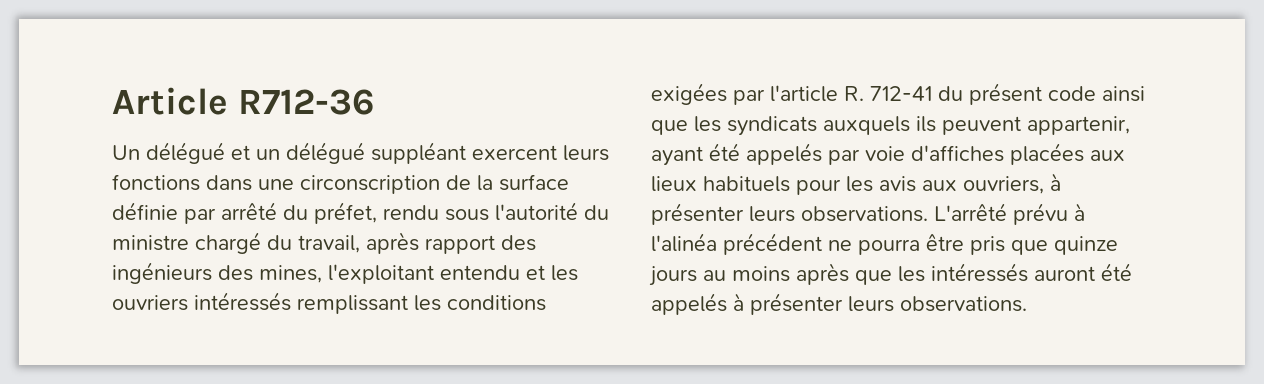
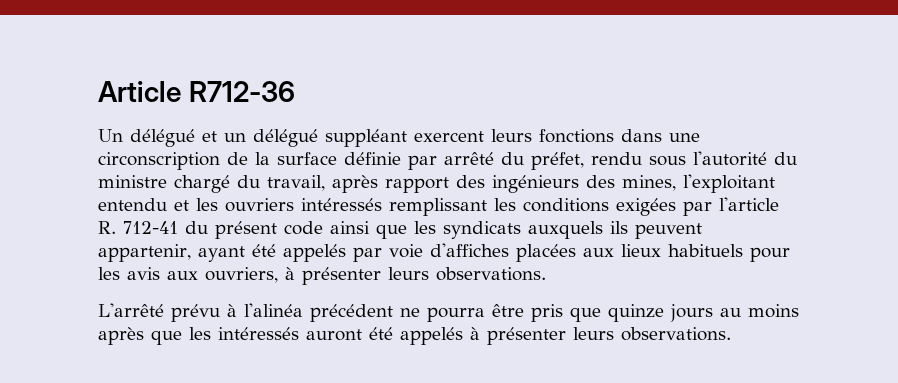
- Un délégué et un délégué suppléant exercent leurs fonctions dans une circonscription de la surface définie par arrêté du préfet, rendu sous l'autorité du ministre chargé du travail, après rapport des ingénieurs des mines, l'exploitant entendu et les ouvriers intéressés remplissant les conditions exigées par l'article R. 712-41 du présent code ainsi que les syndicats auxquels ils peuvent appartenir, ayant été appelés par voie d'affiches placées aux lieux habituels pour les avis aux ouvriers, à présenter leurs observations. L'arrêté prévu à l'alinéa précédent ne pourra être pris que quinze jours au moins après que les intéressés auront été appelés à présenter leurs observations.
+ Un délégué et un délégué suppléant exercent leurs fonctions dans une circonscription de la surface définie par arrêté du préfet, rendu sous l'autorité du ministre chargé du travail, après rapport des ingénieurs des mines, l'exploitant entendu et les ouvriers intéressés remplissant les conditions exigées par l'article R. 712-41 du présent code ainsi que les syndicats auxquels ils peuvent appartenir, ayant été appelés par voie d'affiches placées aux lieux habituels pour les avis aux ouvriers, à présenter leurs observations.
+ L'arrêté prévu à l'alinéa précédent ne pourra être pris que quinze jours au moins après que les intéressés auront été appelés à présenter leurs observations.

